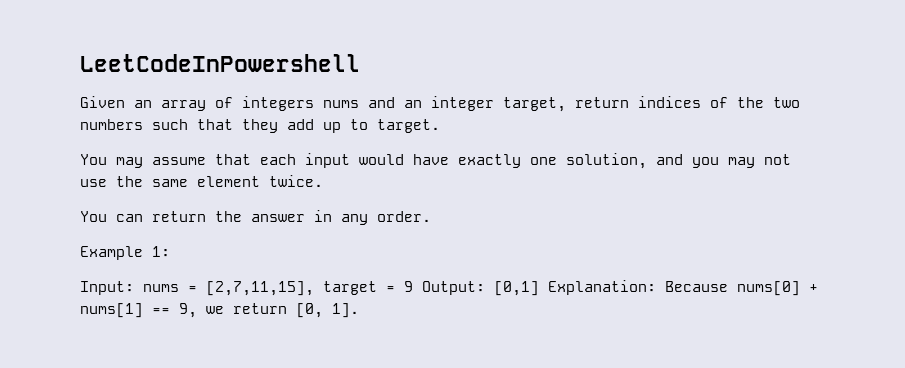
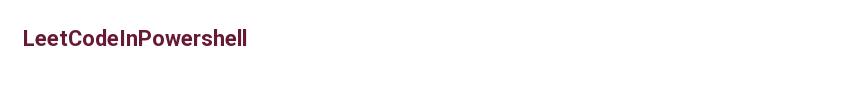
- Given an array of integers nums and an integer target, return indices of the two numbers such that they add up to target.
- You may assume that each input would have exactly one solution, and you may not use the same element twice.
- You can return the answer in any order.
- Example 1:
- Input: nums = [2,7,11,15], target = 9 Output: [0,1] Explanation: Because nums[0] + nums[1] == 9, we return [0, 1].

